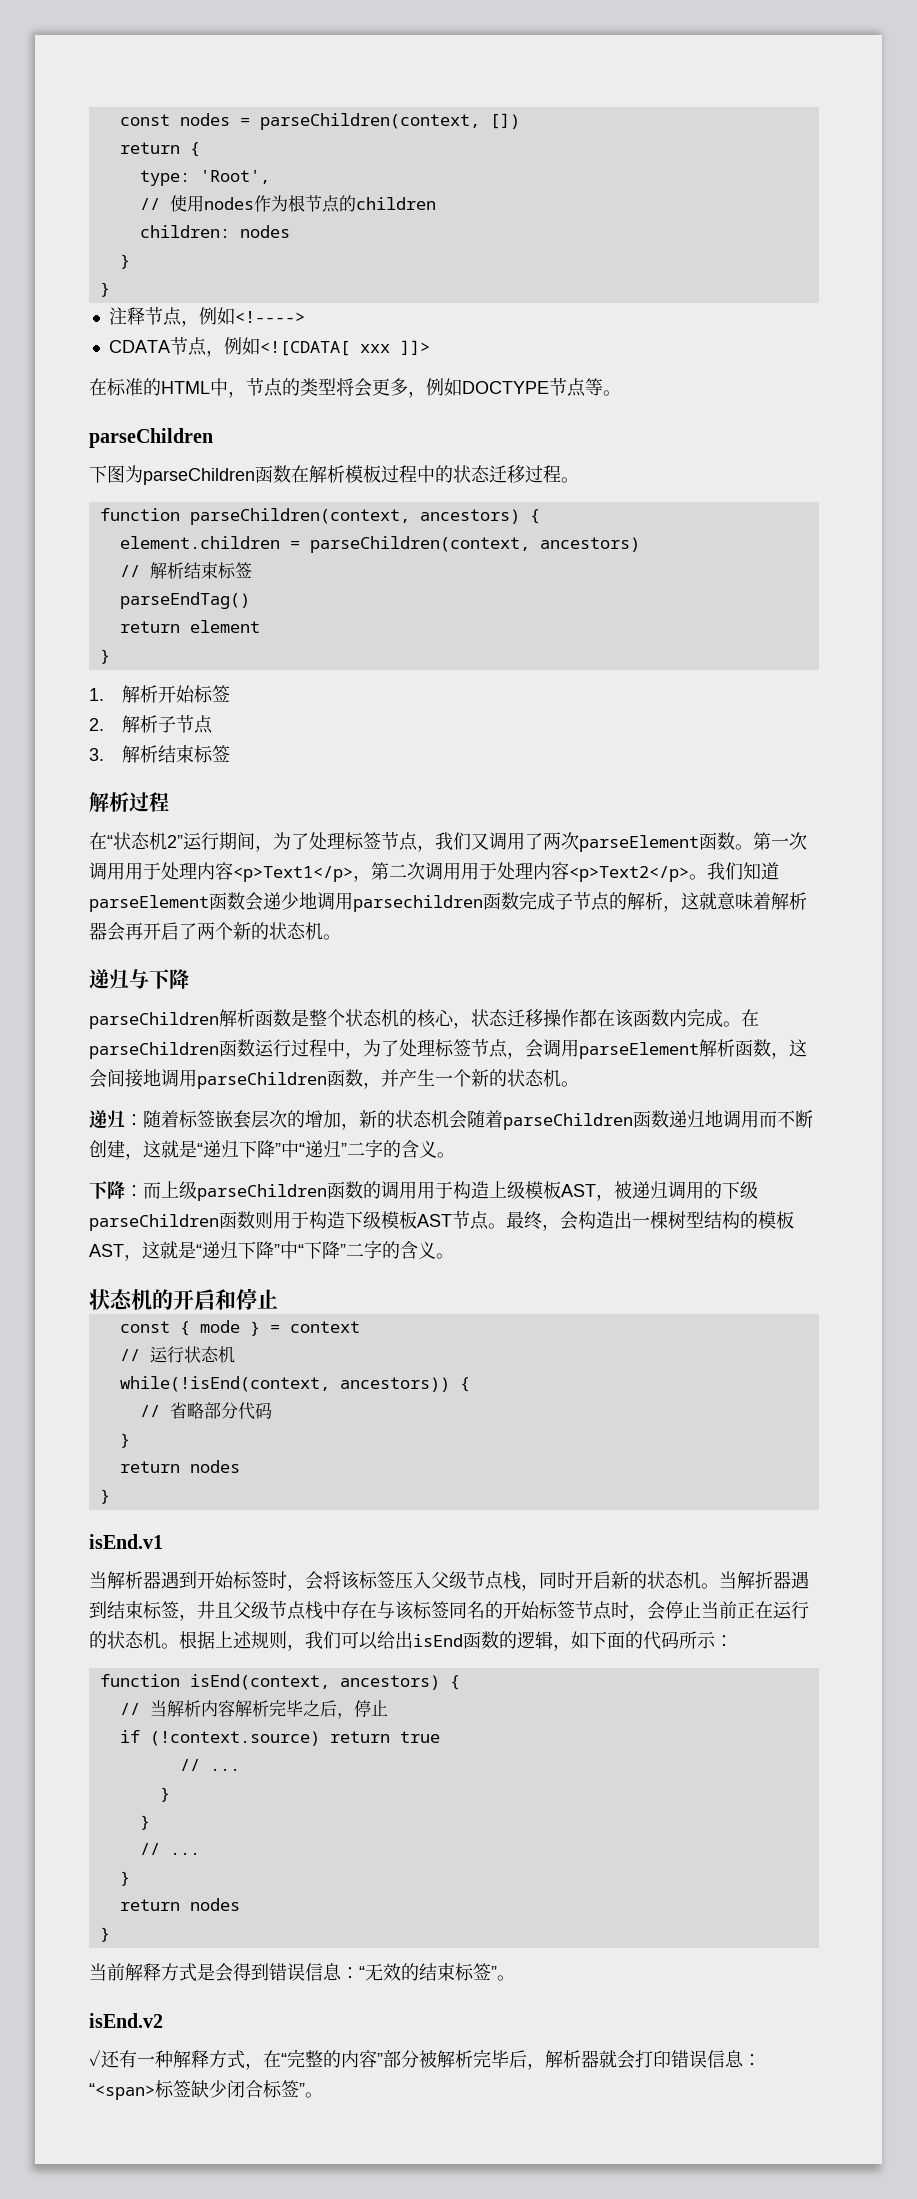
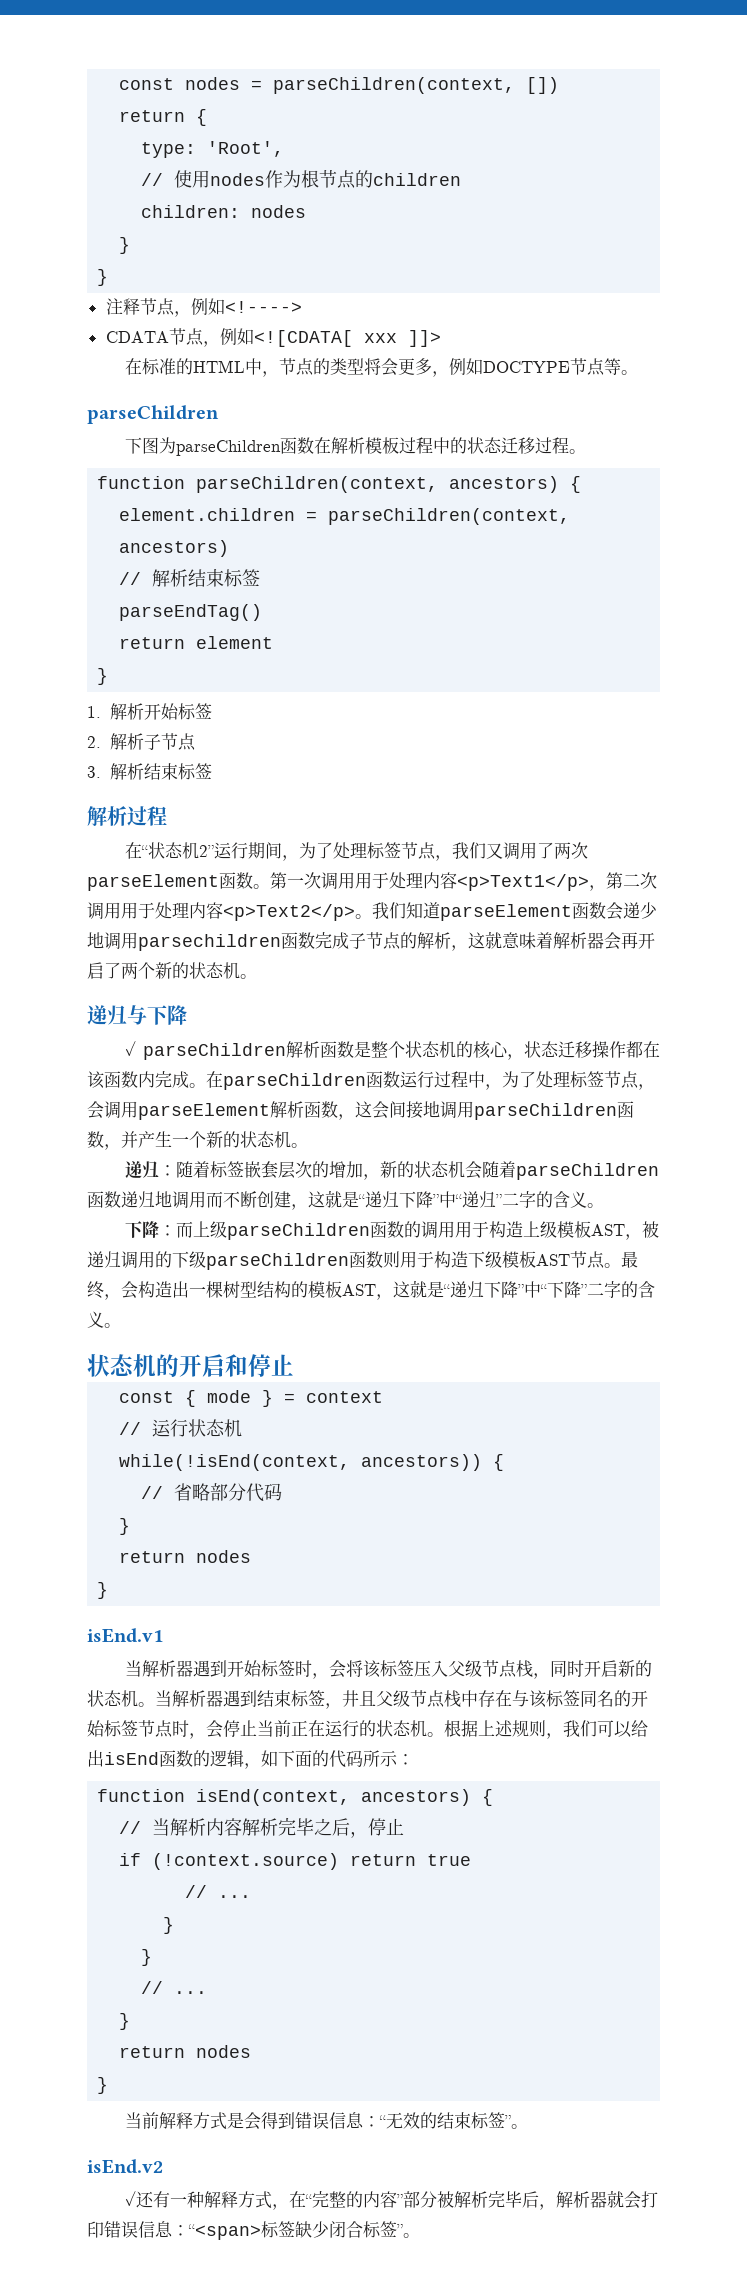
- parseChildren解析函数是整个状态机的核心，状态迁移操作都在该函数内完成。
+ ✓ parseChildren解析函数是整个状态机的核心，状态迁移操作都在该函数内完成。
- 当解折器遇到结束标签，井且父级节点栈中存在与该标签同名的开始标签节点时，会停止当前正在运行的状态机。
+ 当解析器遇到结束标签，井且父级节点栈中存在与该标签同名的开始标签节点时，会停止当前正在运行的状态机。

